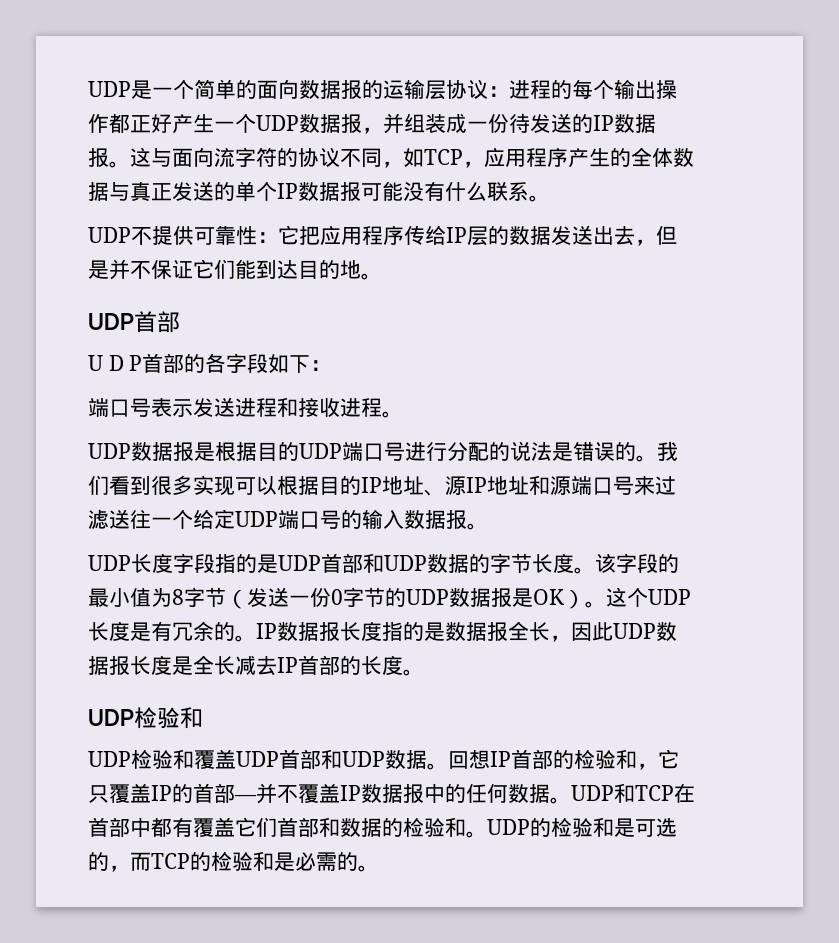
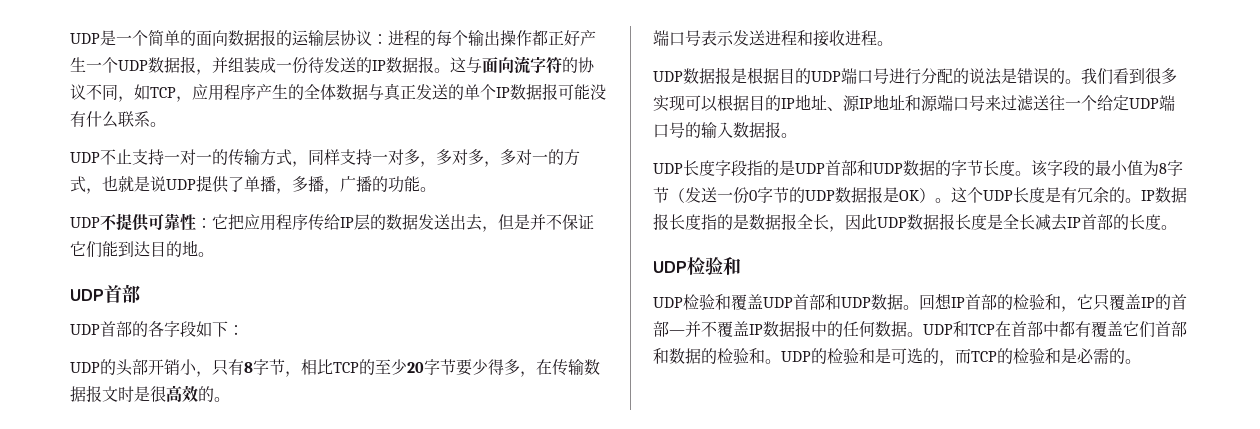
+ UDP不止支持一对一的传输方式，同样支持一对多，多对多，多对一的方式，也就是说UDP提供了单播，多播，广播的功能。
- U D P首部的各字段如下：
+ UDP首部的各字段如下：
+ UDP的头部开销小，只有8字节，相比TCP的至少20字节要少得多，在传输数据报文时是很高效的。

